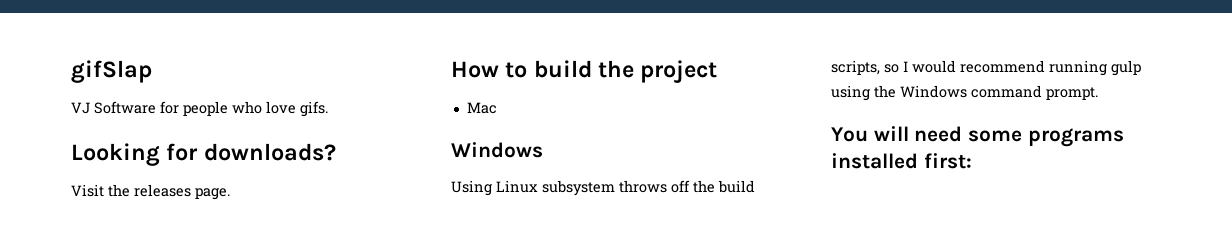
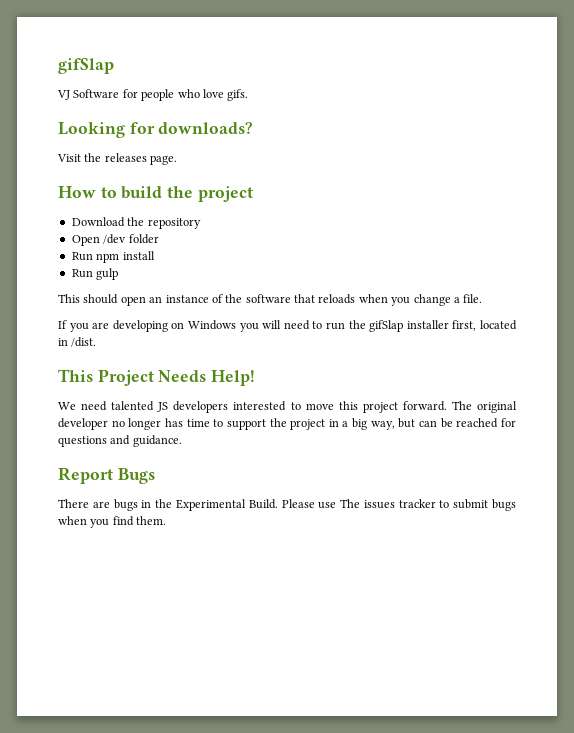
- Mac
- Windows
- Using Linux subsystem throws off the build scripts, so I would recommend running gulp using the Windows command prompt.
- You will need some programs installed first:
+ Download the repository
+ Open /dev folder
+ Run npm install
+ Run gulp
+ This should open an instance of the software that reloads when you change a file.
+ If you are developing on Windows you will need to run the gifSlap installer first, located in /dist.
+ This Project Needs Help!
+ We need talented JS developers interested to move this project forward. The original developer no longer has time to support the project in a big way, but can be reached for questions and guidance.
+ Report Bugs
+ There are bugs in the Experimental Build. Please use The issues tracker to submit bugs when you find them.

